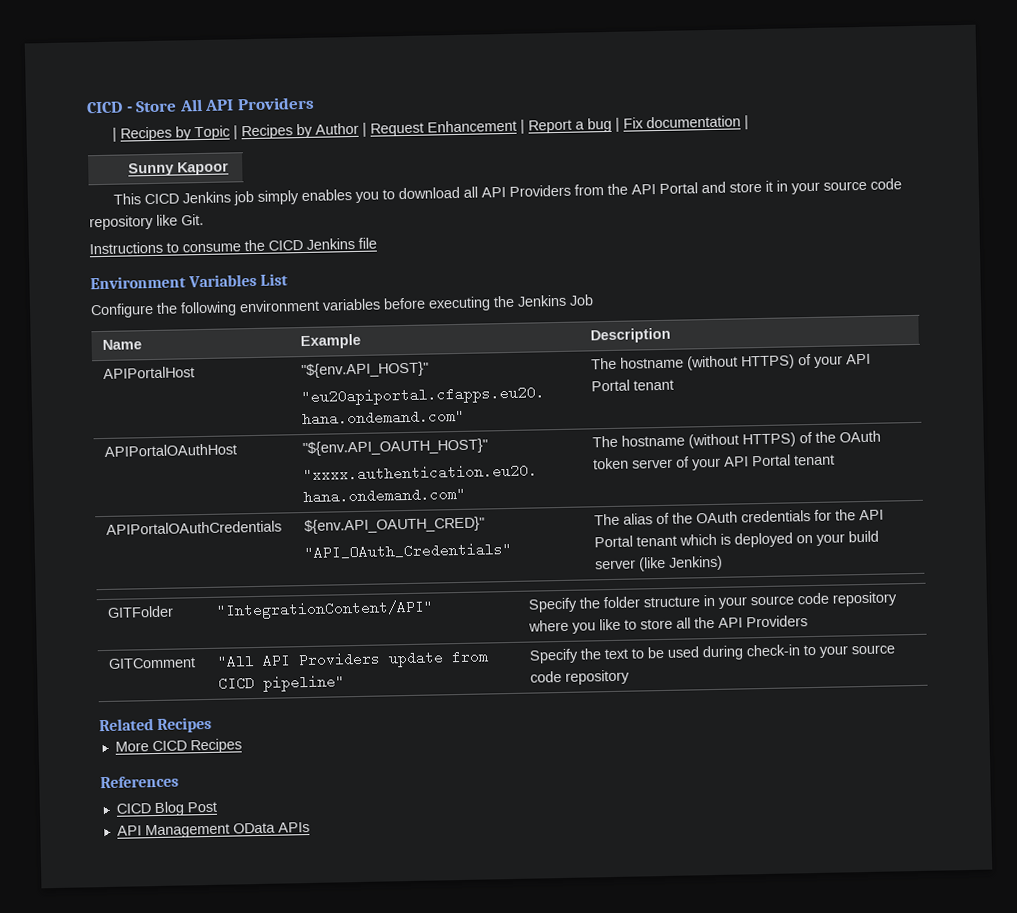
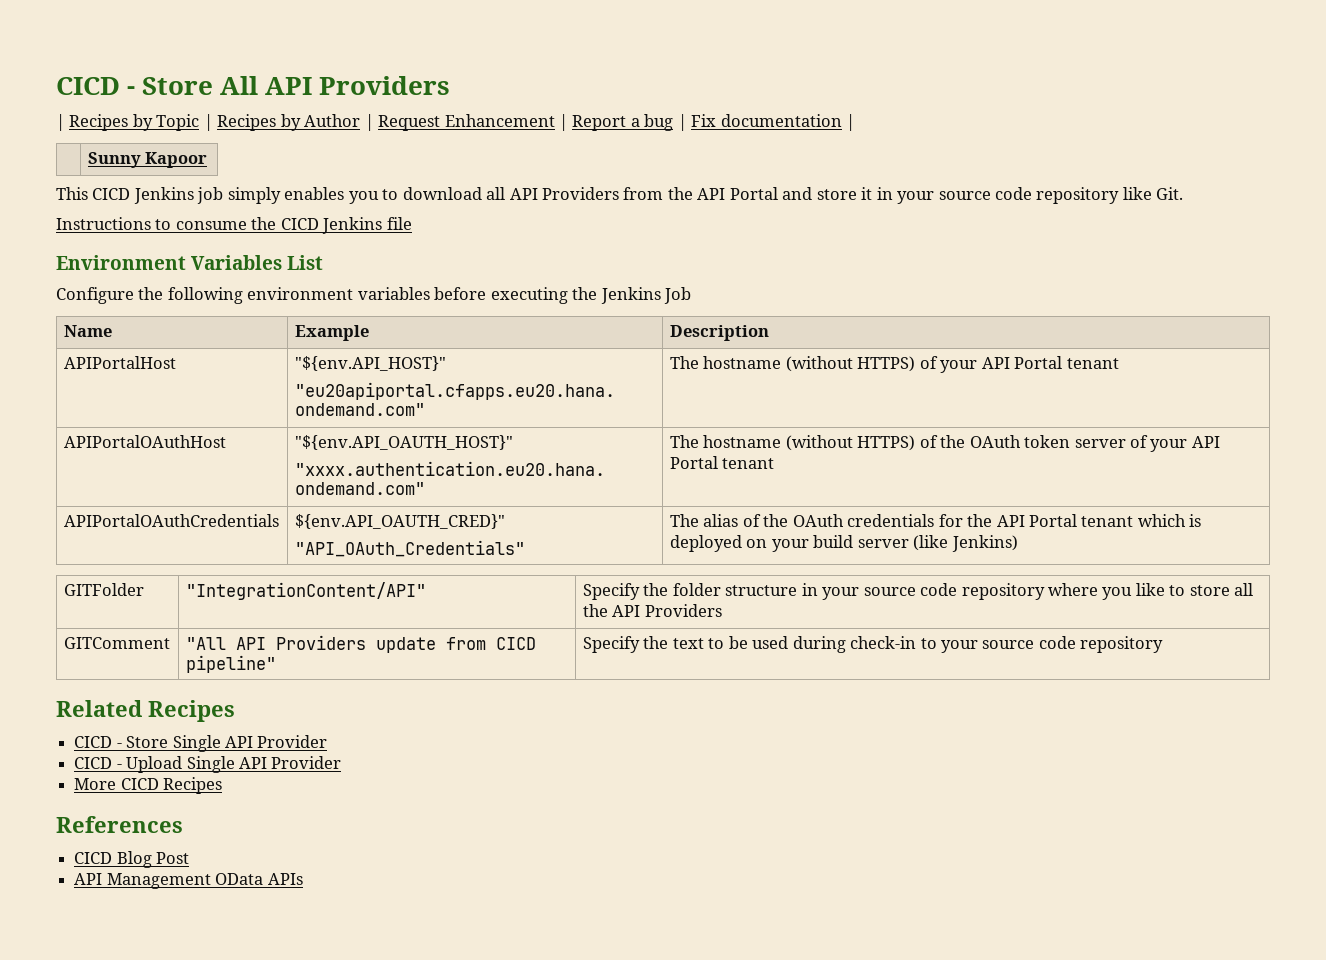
+ CICD - Store Single API Provider
+ CICD - Upload Single API Provider

